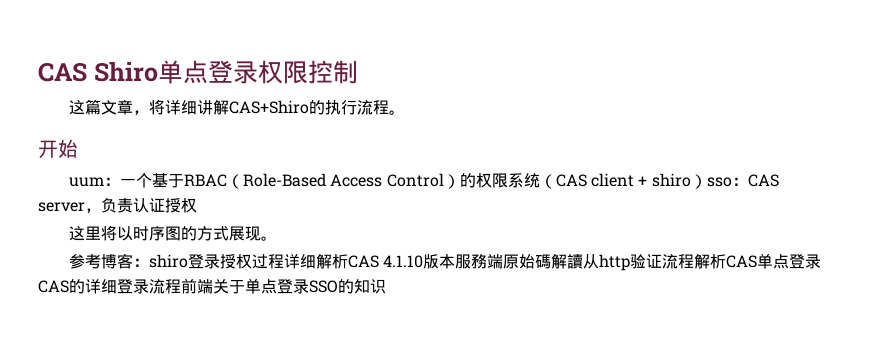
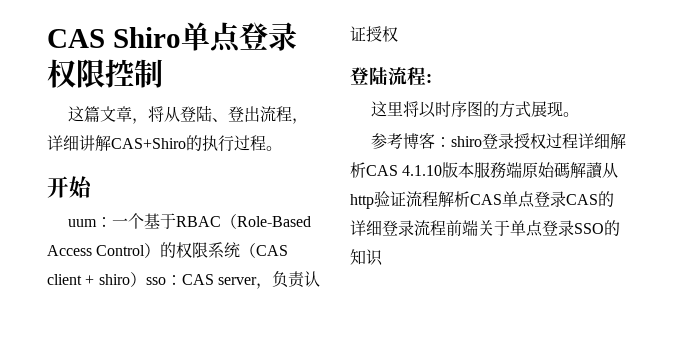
- 这篇文章，将详细讲解CAS+Shiro的执行流程。
+ 这篇文章，将从登陆、登出流程，详细讲解CAS+Shiro的执行过程。
+ 登陆流程:

